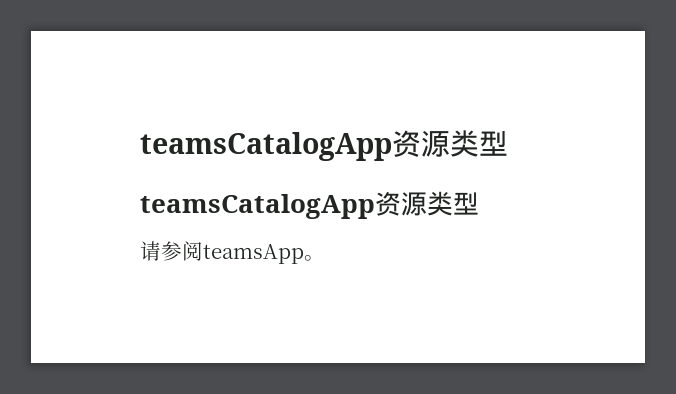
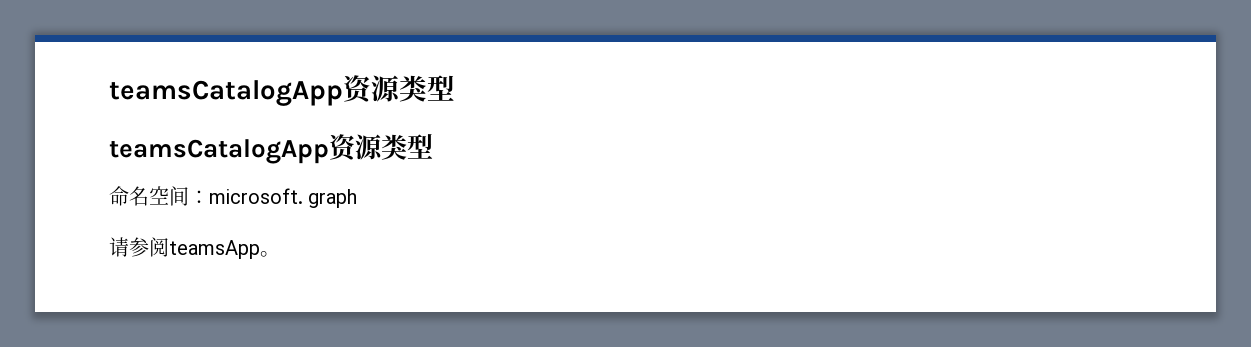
+ 命名空间：microsoft. graph

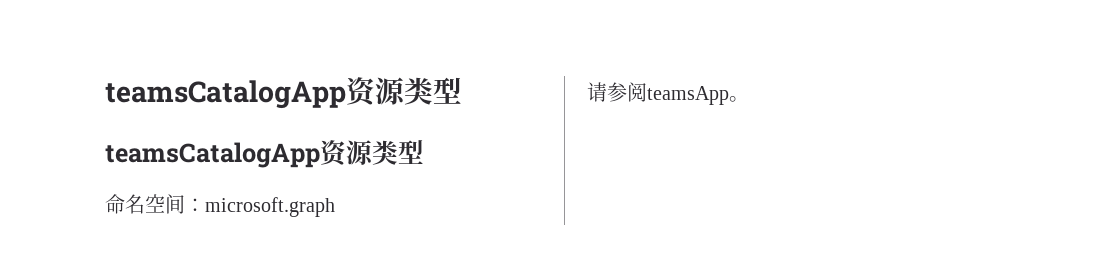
- 命名空间：microsoft. graph
+ 命名空间：microsoft.graph

